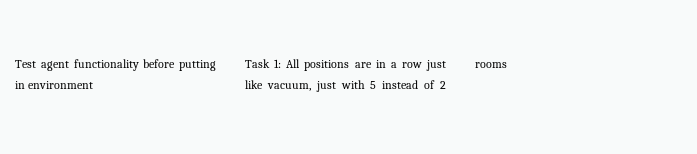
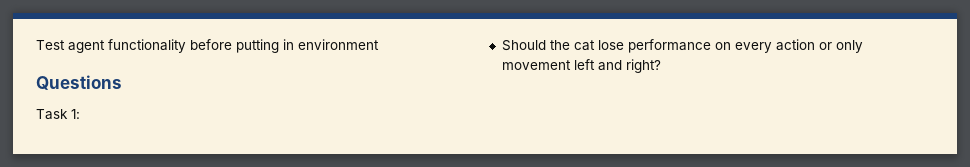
+ Questions
- Task 1: All positions are in a row just like vacuum, just with 5 instead of 2 rooms
+ Task 1:
+ Should the cat lose performance on every action or only movement left and right?

